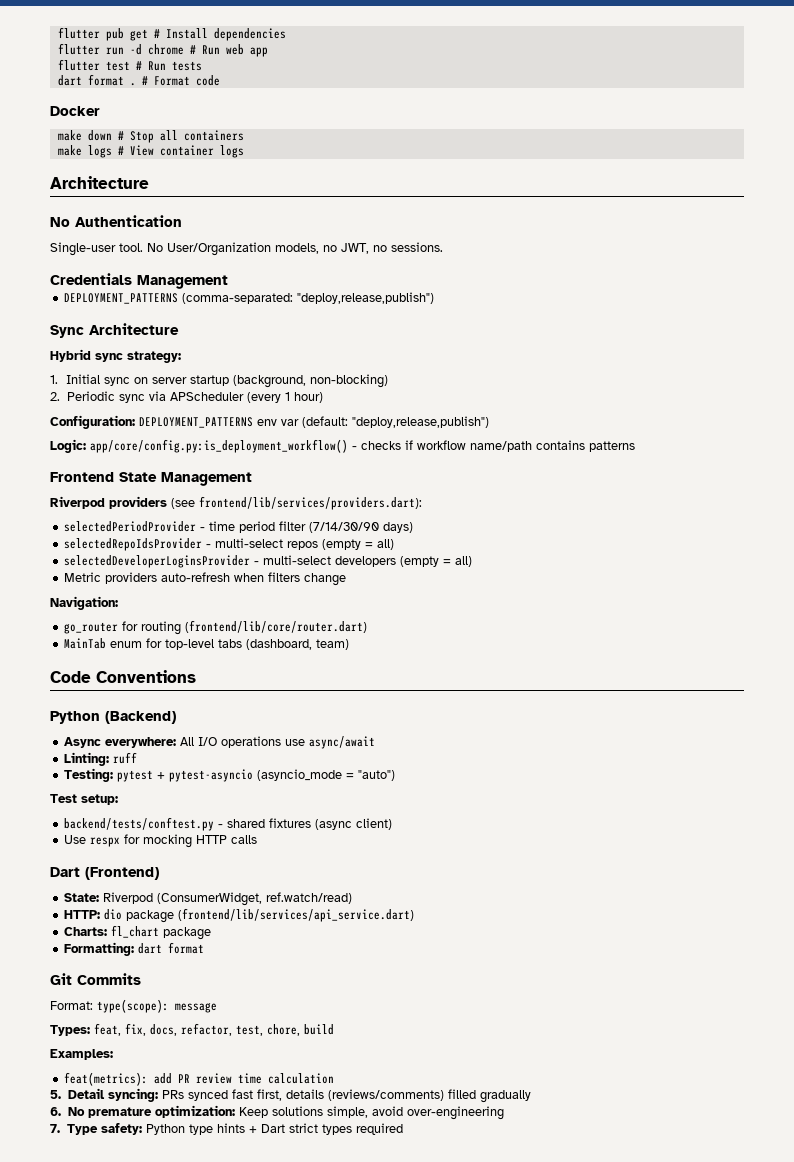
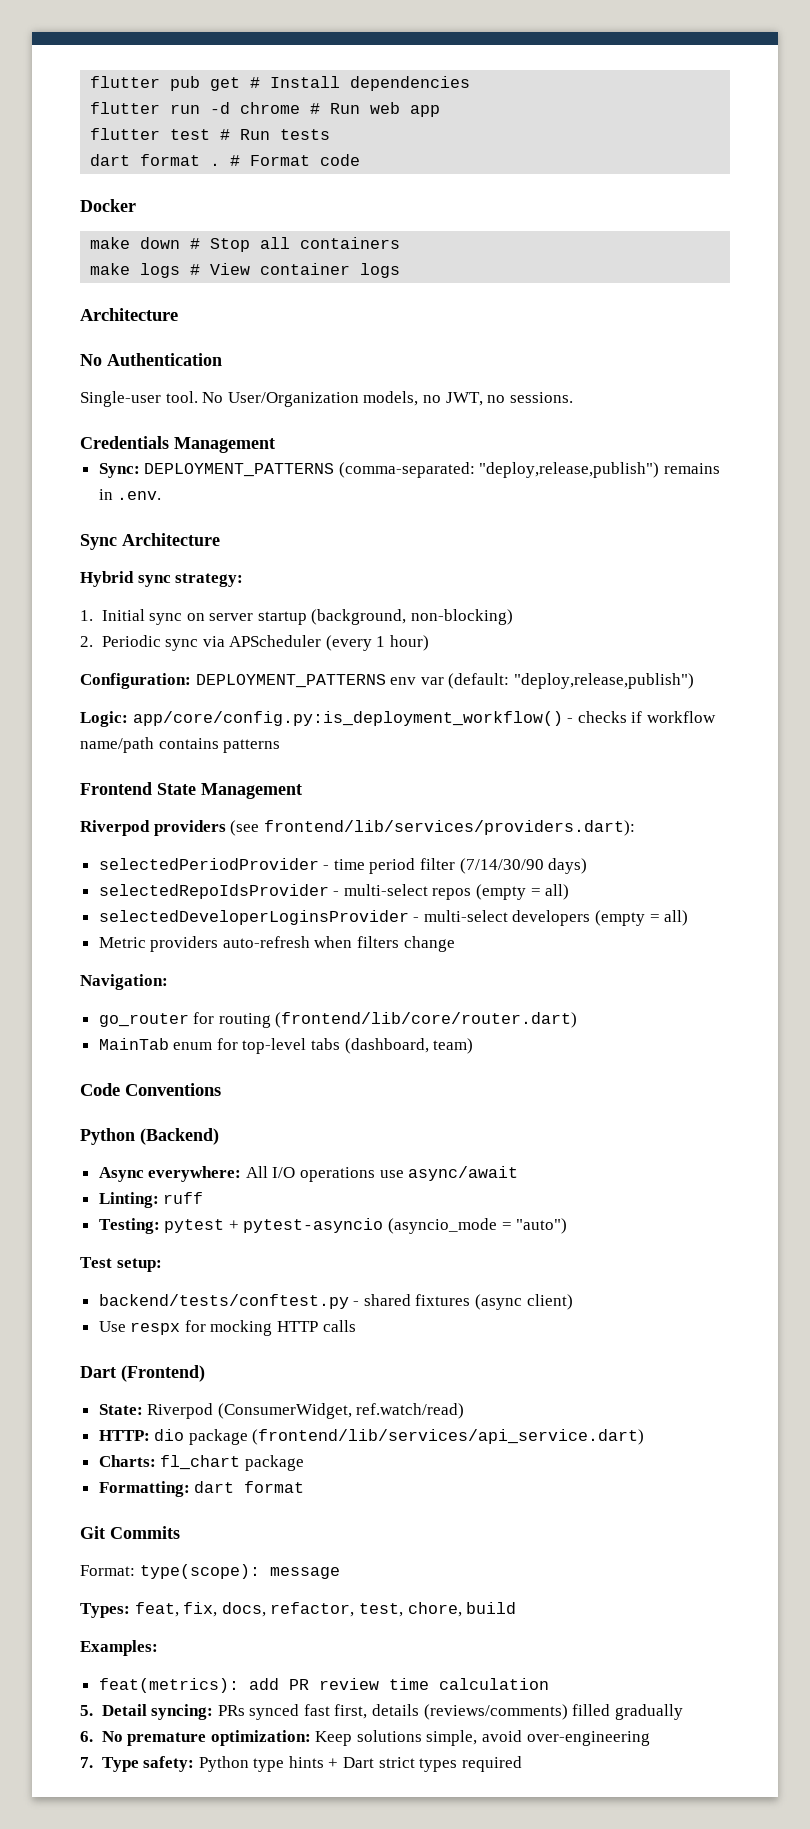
- DEPLOYMENT_PATTERNS (comma-separated: "deploy,release,publish")
+ Sync: DEPLOYMENT_PATTERNS (comma-separated: "deploy,release,publish") remains in .env.

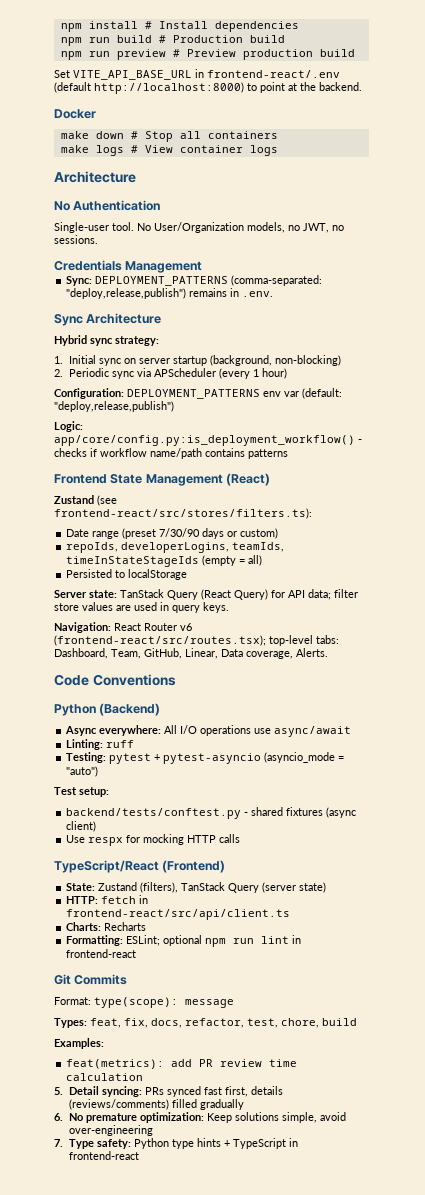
- flutter pub get # Install dependencies
+ npm install # Install dependencies
- flutter run -d chrome # Run web app
- flutter test # Run tests
- dart format . # Format code
+ npm run build # Production build
+ npm run preview # Preview production build
+ Set VITE_API_BASE_URL in frontend-react/.env (default http://localhost:8000) to point at the backend.
- Frontend State Management
- Riverpod providers (see frontend/lib/services/providers.dart):
- selectedPeriodProvider - time period filter (7/14/30/90 days)
- selectedRepoIdsProvider - multi-select repos (empty = all)
- selectedDeveloperLoginsProvider - multi-select developers (empty = all)
- Metric providers auto-refresh when filters change
- Navigation:
- go_router for routing (frontend/lib/core/router.dart)
- MainTab enum for top-level tabs (dashboard, team)
+ Frontend State Management (React)
+ Zustand (see frontend-react/src/stores/filters.ts):
+ Date range (preset 7/30/90 days or custom)
+ repoIds, developerLogins, teamIds, timeInStateStageIds (empty = all)
+ Persisted to localStorage
+ Server state: TanStack Query (React Query) for API data; filter store values are used in query keys.
+ Navigation: React Router v6 (frontend-react/src/routes.tsx); top-level tabs: Dashboard, Team, GitHub, Linear, Data coverage, Alerts.
- Dart (Frontend)
+ TypeScript/React (Frontend)
- State: Riverpod (ConsumerWidget, ref.watch/read)
- HTTP: dio package (frontend/lib/services/api_service.dart)
+ State: Zustand (filters), TanStack Query (server state)
+ HTTP: fetch in frontend-react/src/api/client.ts
- Charts: fl_chart package
+ Charts: Recharts
- Formatting: dart format
+ Formatting: ESLint; optional npm run lint in frontend-react
- 7. Type safety: Python type hints + Dart strict types required
+ 7. Type safety: Python type hints + TypeScript in frontend-react

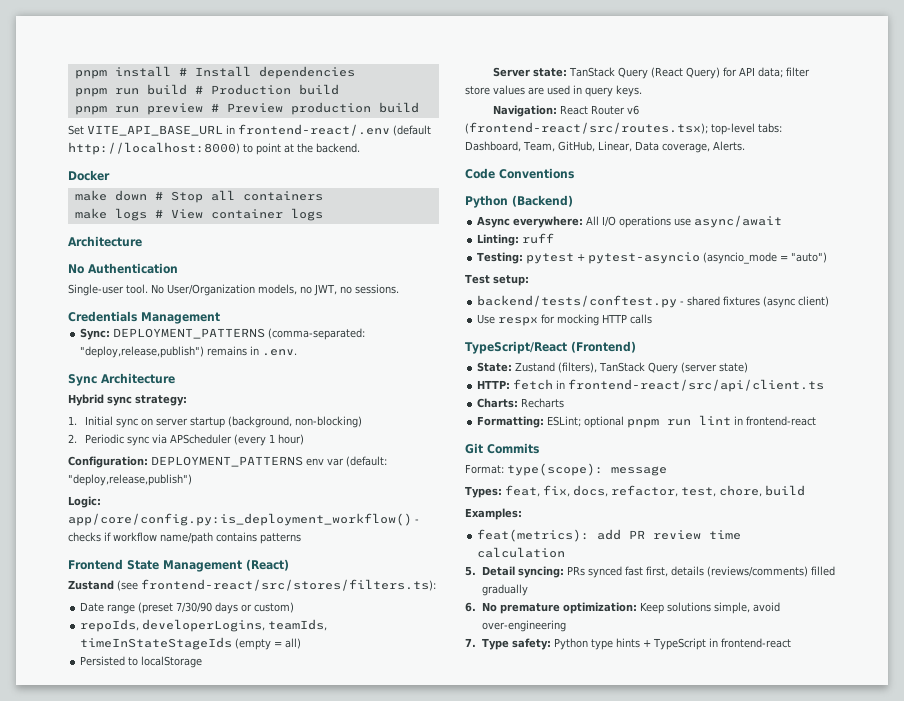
- npm install # Install dependencies
+ pnpm install # Install dependencies
- npm run build # Production build
+ pnpm run build # Production build
- npm run preview # Preview production build
+ pnpm run preview # Preview production build
- Formatting: ESLint; optional npm run lint in frontend-react
+ Formatting: ESLint; optional pnpm run lint in frontend-react

